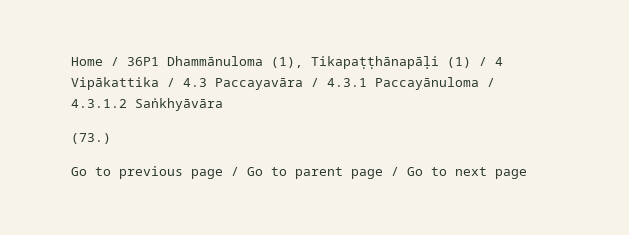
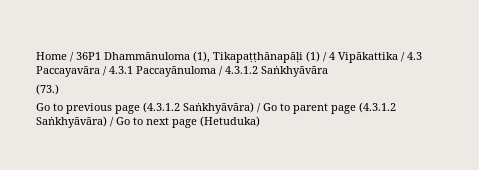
- Go to previous page / Go to parent page / Go to next page
+ Go to previous page (4.3.1.2 Saṅkhyāvāra) / Go to parent page (4.3.1.2 Saṅkhyāvāra) / Go to next page (Hetuduka)

